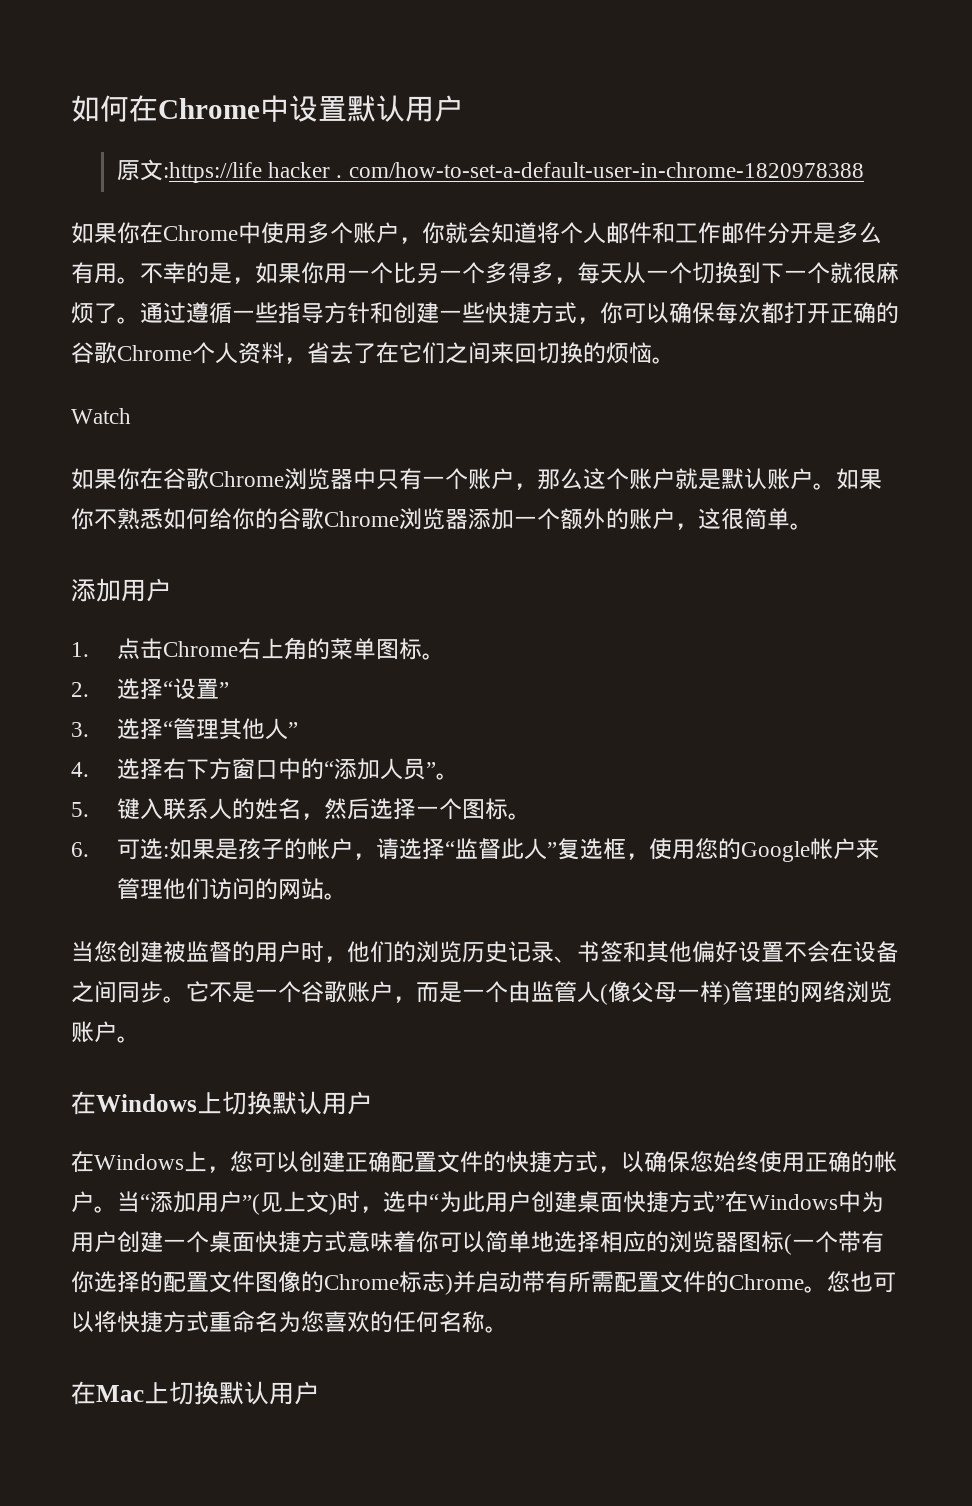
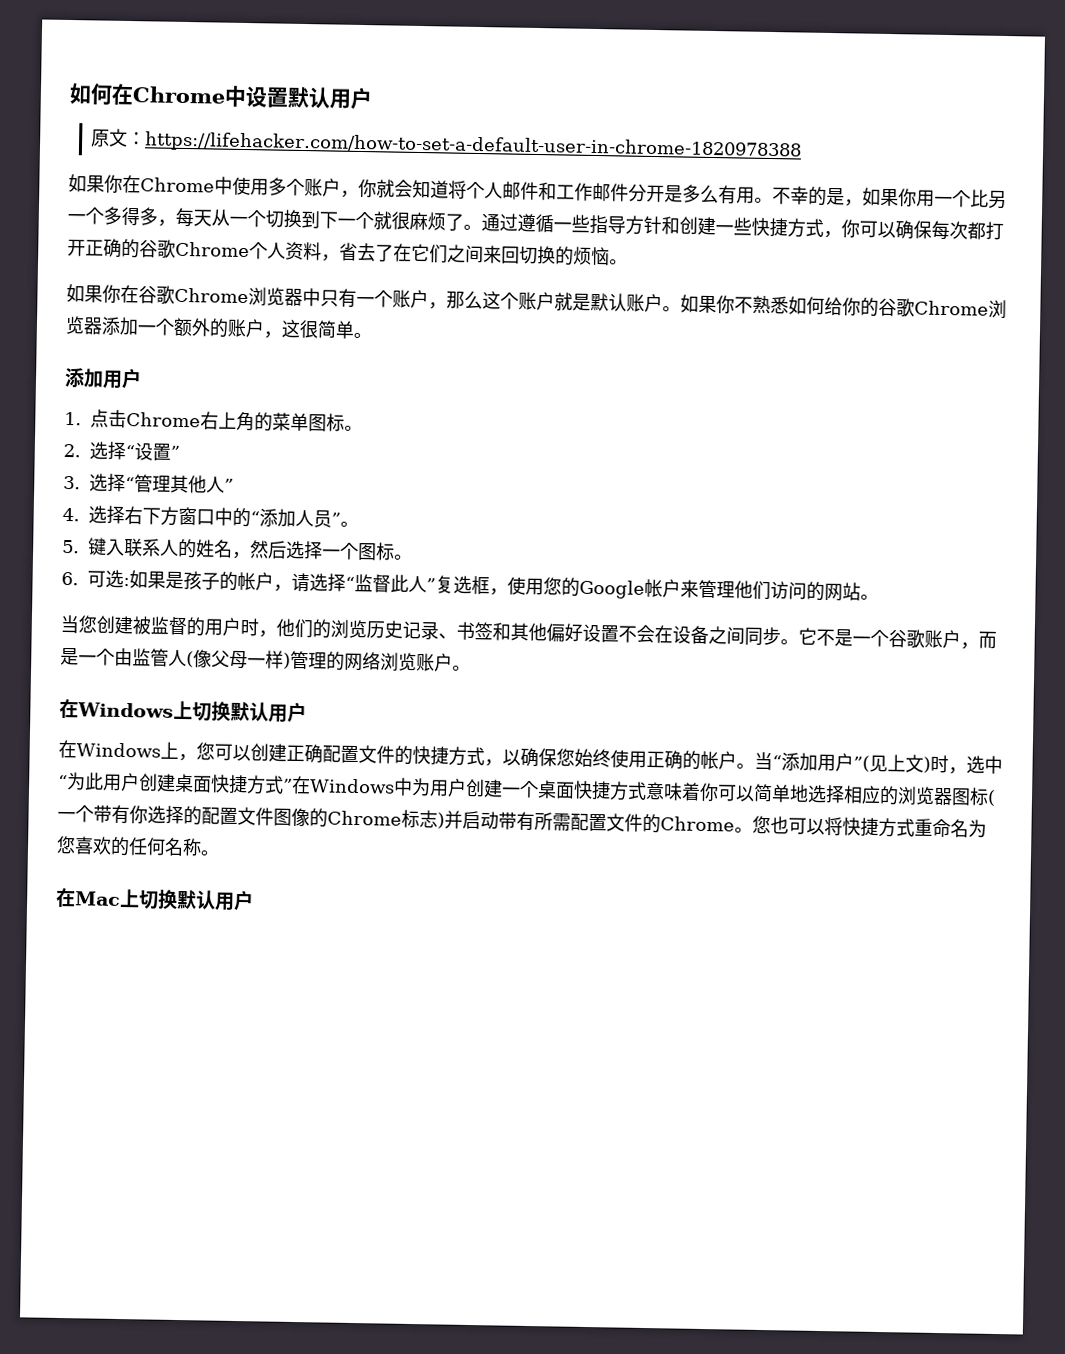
- 原文:https://life hacker . com/how-to-set-a-default-user-in-chrome-1820978388
+ 原文：https://lifehacker.com/how-to-set-a-default-user-in-chrome-1820978388
- Watch

